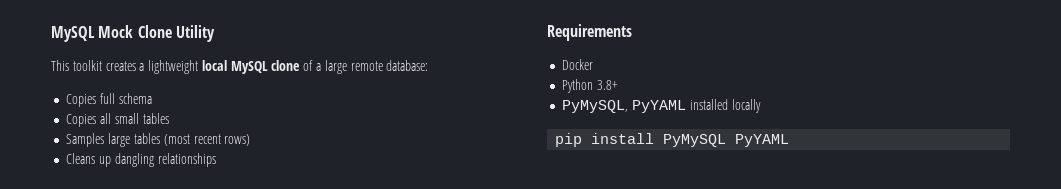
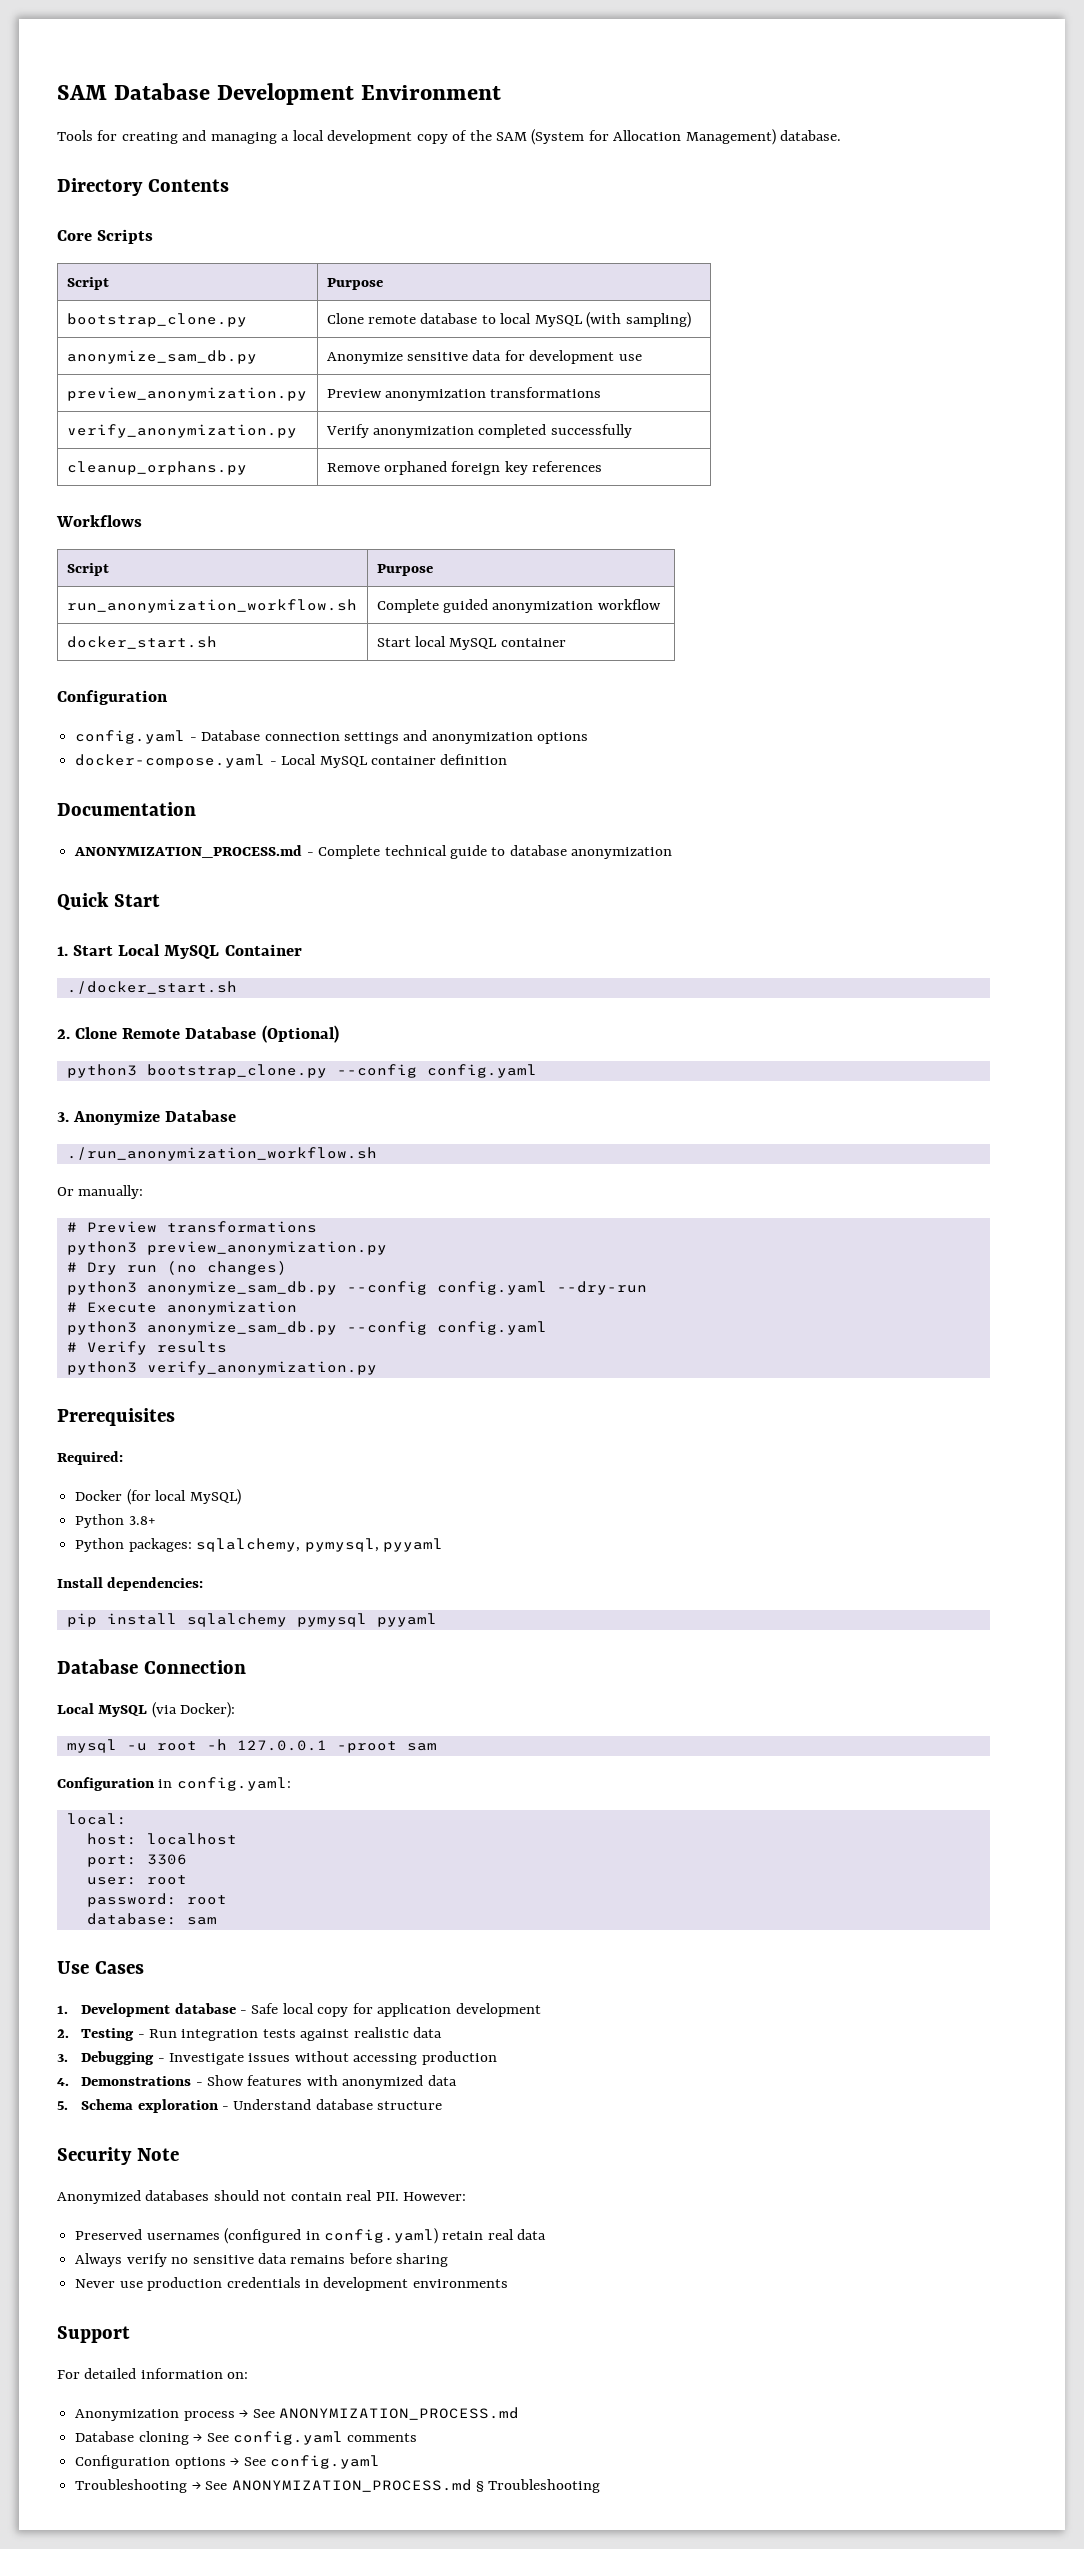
- MySQL Mock Clone Utility
- This toolkit creates a lightweight local MySQL clone of a large remote database:
- Copies full schema
- Copies all small tables
- Samples large tables (most recent rows)
- Cleans up dangling relationships
- Requirements
- Docker
+ SAM Database Development Environment
+ Tools for creating and managing a local development copy of the SAM (System for Allocation Management) database.
+ Directory Contents
+ Core Scripts
+ Script | Purpose
+ bootstrap_clone.py | Clone remote database to local MySQL (with sampling)
+ anonymize_sam_db.py | Anonymize sensitive data for development use
+ preview_anonymization.py | Preview anonymization transformations
+ verify_anonymization.py | Verify anonymization completed successfully
+ cleanup_orphans.py | Remove orphaned foreign key references
+ Workflows
+ Script | Purpose
+ run_anonymization_workflow.sh | Complete guided anonymization workflow
+ docker_start.sh | Start local MySQL container
+ Configuration
+ config.yaml - Database connection settings and anonymization options
+ docker-compose.yaml - Local MySQL container definition
+ Documentation
+ ANONYMIZATION_PROCESS.md - Complete technical guide to database anonymization
+ Quick Start
+ 1. Start Local MySQL Container
+ ./docker_start.sh
+ 2. Clone Remote Database (Optional)
+ python3 bootstrap_clone.py --config config.yaml
+ 3. Anonymize Database
+ ./run_anonymization_workflow.sh
+ Or manually:
+ # Preview transformations
+ python3 preview_anonymization.py
+ # Dry run (no changes)
+ python3 anonymize_sam_db.py --config config.yaml --dry-run
+ # Execute anonymization
+ python3 anonymize_sam_db.py --config config.yaml
+ # Verify results
+ python3 verify_anonymization.py
+ Prerequisites
+ Required:
+ Docker (for local MySQL)
  Python 3.8+
- PyMySQL, PyYAML installed locally
- pip install PyMySQL PyYAML
+ Python packages: sqlalchemy, pymysql, pyyaml
+ Install dependencies:
+ pip install sqlalchemy pymysql pyyaml
+ Database Connection
+ Local MySQL (via Docker):
+ mysql -u root -h 127.0.0.1 -proot sam
+ Configuration in config.yaml:
+ local:
+ host: localhost
+ port: 3306
+ user: root
+ password: root
+ database: sam
+ Use Cases
+ 1. Development database - Safe local copy for application development
+ 2. Testing - Run integration tests against realistic data
+ 3. Debugging - Investigate issues without accessing production
+ 4. Demonstrations - Show features with anonymized data
+ 5. Schema exploration - Understand database structure
+ Security Note
+ Anonymized databases should not contain real PII. However:
+ Preserved usernames (configured in config.yaml) retain real data
+ Always verify no sensitive data remains before sharing
+ Never use production credentials in development environments
+ Support
+ For detailed information on:
+ Anonymization process → See ANONYMIZATION_PROCESS.md
+ Database cloning → See config.yaml comments
+ Configuration options → See config.yaml
+ Troubleshooting → See ANONYMIZATION_PROCESS.md § Troubleshooting

